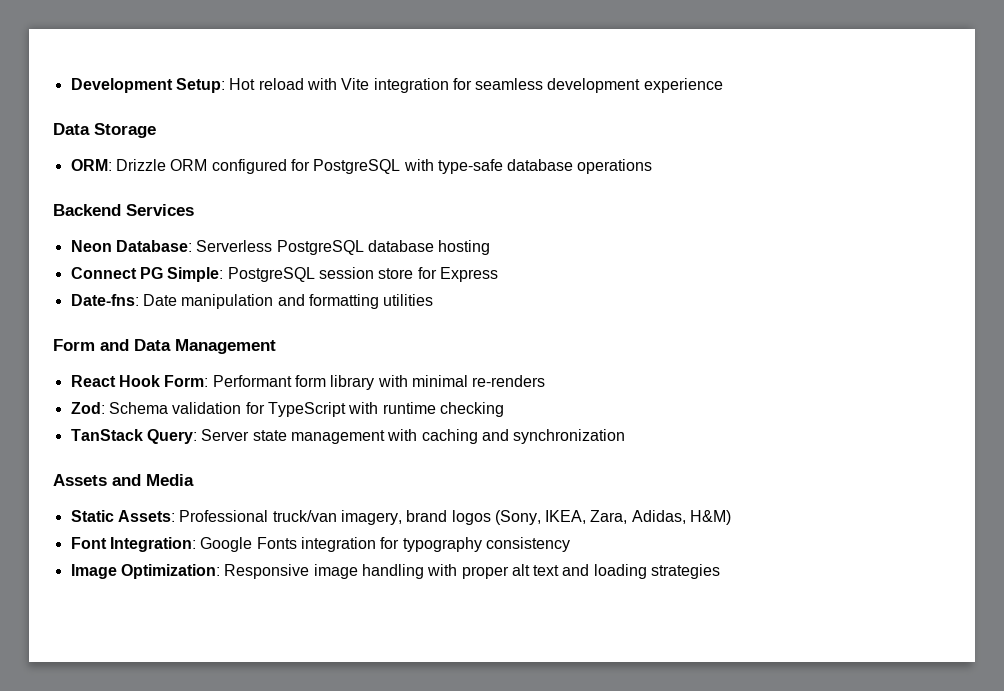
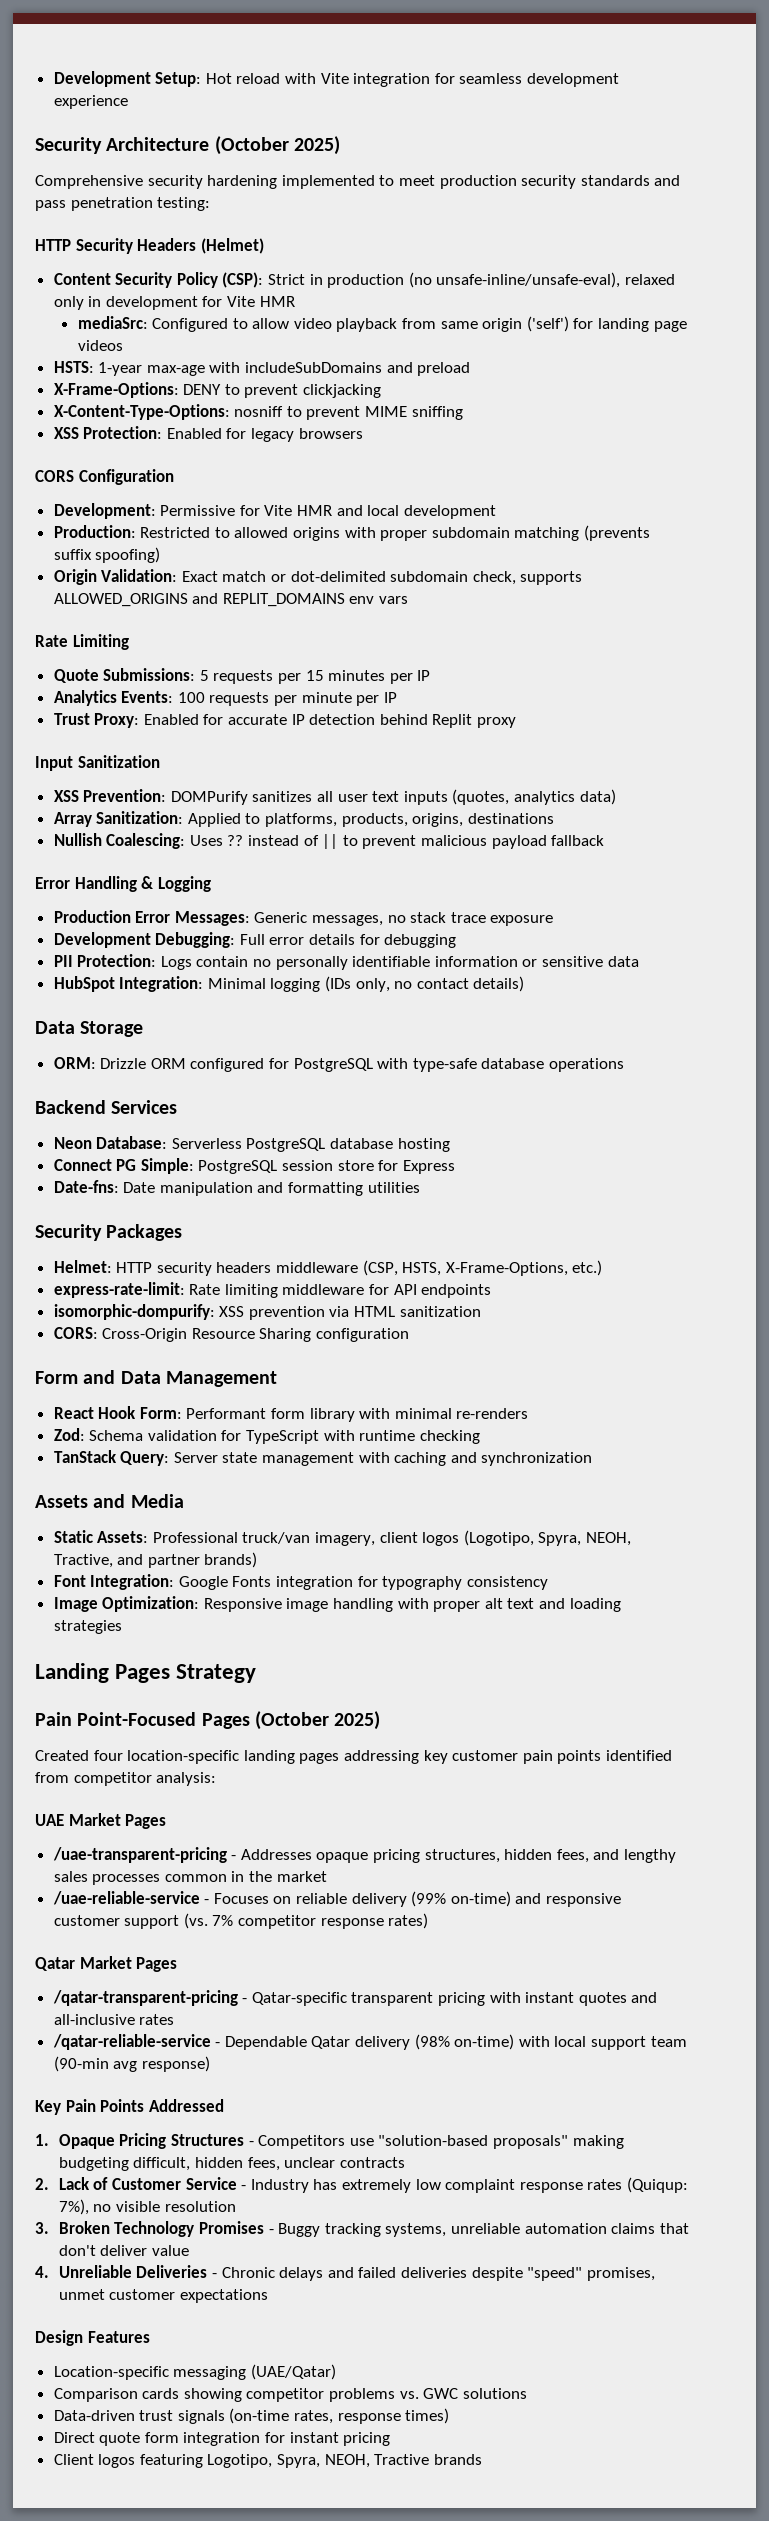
+ Security Architecture (October 2025)
+ Comprehensive security hardening implemented to meet production security standards and pass penetration testing:
+ HTTP Security Headers (Helmet)
+ Content Security Policy (CSP): Strict in production (no unsafe-inline/unsafe-eval), relaxed only in development for Vite HMR
+ mediaSrc: Configured to allow video playback from same origin ('self') for landing page videos
+ HSTS: 1-year max-age with includeSubDomains and preload
+ X-Frame-Options: DENY to prevent clickjacking
+ X-Content-Type-Options: nosniff to prevent MIME sniffing
+ XSS Protection: Enabled for legacy browsers
+ CORS Configuration
+ Development: Permissive for Vite HMR and local development
+ Production: Restricted to allowed origins with proper subdomain matching (prevents suffix spoofing)
+ Origin Validation: Exact match or dot-delimited subdomain check, supports ALLOWED_ORIGINS and REPLIT_DOMAINS env vars
+ Rate Limiting
+ Quote Submissions: 5 requests per 15 minutes per IP
+ Analytics Events: 100 requests per minute per IP
+ Trust Proxy: Enabled for accurate IP detection behind Replit proxy
+ Input Sanitization
+ XSS Prevention: DOMPurify sanitizes all user text inputs (quotes, analytics data)
+ Array Sanitization: Applied to platforms, products, origins, destinations
+ Nullish Coalescing: Uses ?? instead of || to prevent malicious payload fallback
+ Error Handling & Logging
+ Production Error Messages: Generic messages, no stack trace exposure
+ Development Debugging: Full error details for debugging
+ PII Protection: Logs contain no personally identifiable information or sensitive data
+ HubSpot Integration: Minimal logging (IDs only, no contact details)
+ Security Packages
+ Helmet: HTTP security headers middleware (CSP, HSTS, X-Frame-Options, etc.)
+ express-rate-limit: Rate limiting middleware for API endpoints
+ isomorphic-dompurify: XSS prevention via HTML sanitization
+ CORS: Cross-Origin Resource Sharing configuration
- Static Assets: Professional truck/van imagery, brand logos (Sony, IKEA, Zara, Adidas, H&M)
+ Static Assets: Professional truck/van imagery, client logos (Logotipo, Spyra, NEOH, Tractive, and partner brands)
+ Landing Pages Strategy
+ Pain Point-Focused Pages (October 2025)
+ Created four location-specific landing pages addressing key customer pain points identified from competitor analysis:
+ UAE Market Pages
+ /uae-transparent-pricing - Addresses opaque pricing structures, hidden fees, and lengthy sales processes common in the market
+ /uae-reliable-service - Focuses on reliable delivery (99% on-time) and responsive customer support (vs. 7% competitor response rates)
+ Qatar Market Pages
+ /qatar-transparent-pricing - Qatar-specific transparent pricing with instant quotes and all-inclusive rates
+ /qatar-reliable-service - Dependable Qatar delivery (98% on-time) with local support team (90-min avg response)
+ Key Pain Points Addressed
+ 1. Opaque Pricing Structures - Competitors use "solution-based proposals" making budgeting difficult, hidden fees, unclear contracts
+ 2. Lack of Customer Service - Industry has extremely low complaint response rates (Quiqup: 7%), no visible resolution
+ 3. Broken Technology Promises - Buggy tracking systems, unreliable automation claims that don't deliver value
+ 4. Unreliable Deliveries - Chronic delays and failed deliveries despite "speed" promises, unmet customer expectations
+ Design Features
+ Location-specific messaging (UAE/Qatar)
+ Comparison cards showing competitor problems vs. GWC solutions
+ Data-driven trust signals (on-time rates, response times)
+ Direct quote form integration for instant pricing
+ Client logos featuring Logotipo, Spyra, NEOH, Tractive brands

